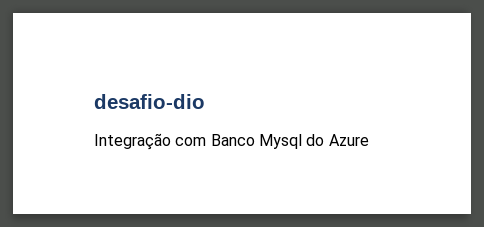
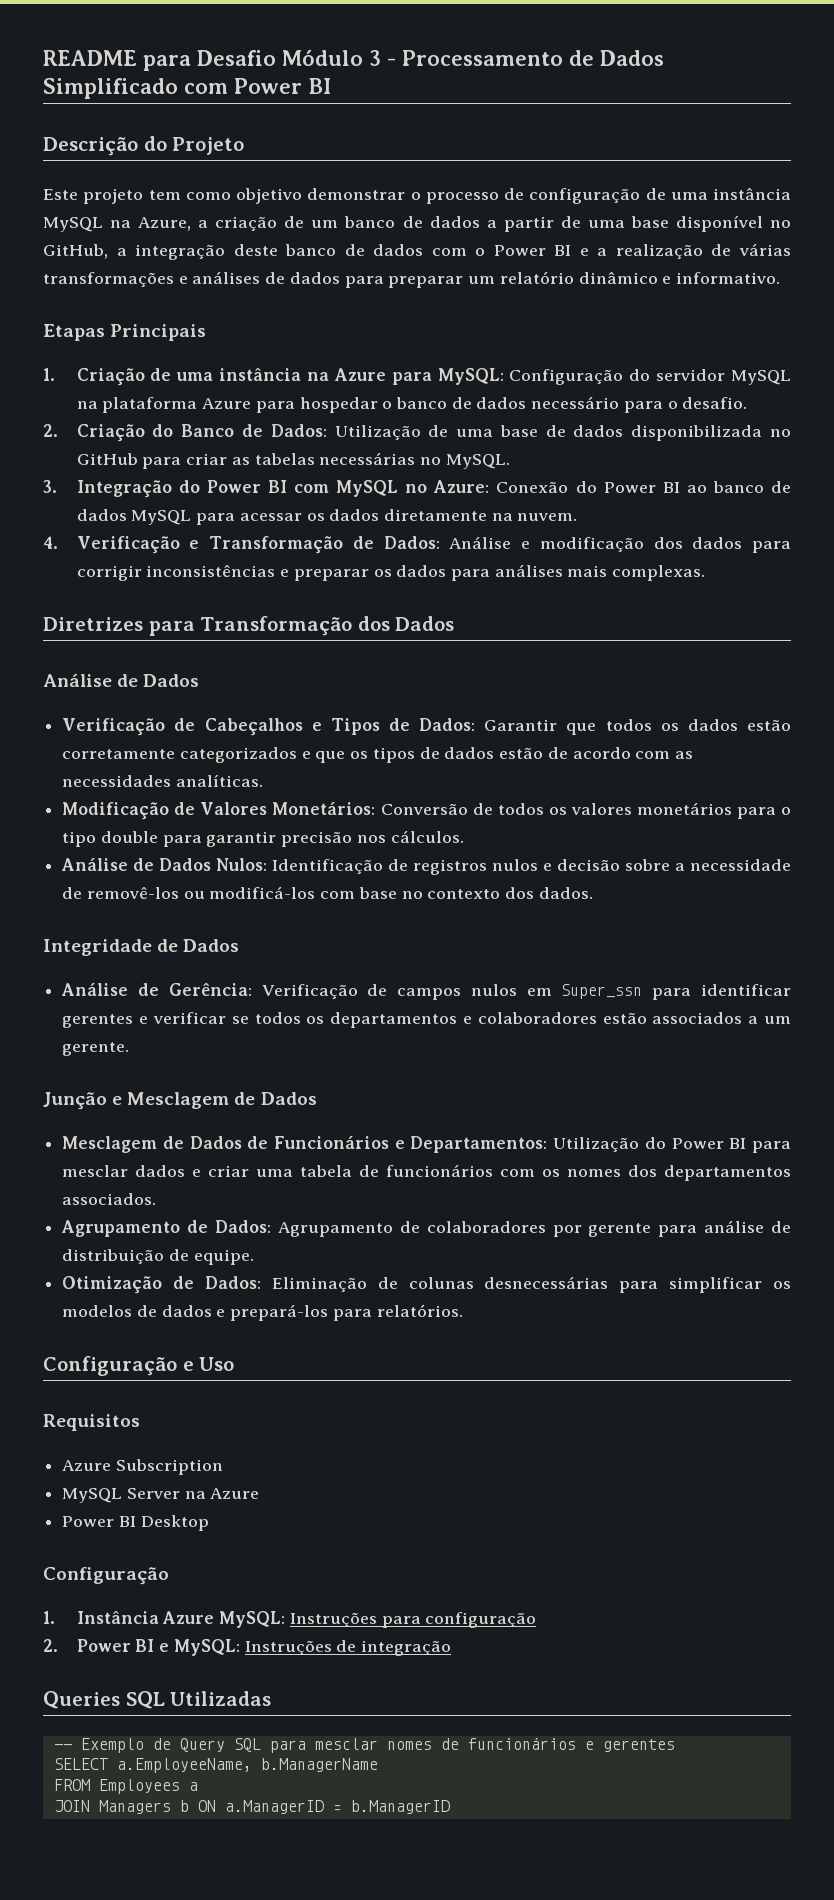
- desafio-dio
- Integração com Banco Mysql do Azure
+ README para Desafio Módulo 3 - Processamento de Dados Simplificado com Power BI
+ Descrição do Projeto
+ Este projeto tem como objetivo demonstrar o processo de configuração de uma instância MySQL na Azure, a criação de um banco de dados a partir de uma base disponível no GitHub, a integração deste banco de dados com o Power BI e a realização de várias transformações e análises de dados para preparar um relatório dinâmico e informativo.
+ Etapas Principais
+ 1. Criação de uma instância na Azure para MySQL: Configuração do servidor MySQL na plataforma Azure para hospedar o banco de dados necessário para o desafio.
+ 2. Criação do Banco de Dados: Utilização de uma base de dados disponibilizada no GitHub para criar as tabelas necessárias no MySQL.
+ 3. Integração do Power BI com MySQL no Azure: Conexão do Power BI ao banco de dados MySQL para acessar os dados diretamente na nuvem.
+ 4. Verificação e Transformação de Dados: Análise e modificação dos dados para corrigir inconsistências e preparar os dados para análises mais complexas.
+ Diretrizes para Transformação dos Dados
+ Análise de Dados
+ Verificação de Cabeçalhos e Tipos de Dados: Garantir que todos os dados estão corretamente categorizados e que os tipos de dados estão de acordo com as necessidades analíticas.
+ Modificação de Valores Monetários: Conversão de todos os valores monetários para o tipo double para garantir precisão nos cálculos.
+ Análise de Dados Nulos: Identificação de registros nulos e decisão sobre a necessidade de removê-los ou modificá-los com base no contexto dos dados.
+ Integridade de Dados
+ Análise de Gerência: Verificação de campos nulos em Super_ssn para identificar gerentes e verificar se todos os departamentos e colaboradores estão associados a um gerente.
+ Junção e Mesclagem de Dados
+ Mesclagem de Dados de Funcionários e Departamentos: Utilização do Power BI para mesclar dados e criar uma tabela de funcionários com os nomes dos departamentos associados.
+ Agrupamento de Dados: Agrupamento de colaboradores por gerente para análise de distribuição de equipe.
+ Otimização de Dados: Eliminação de colunas desnecessárias para simplificar os modelos de dados e prepará-los para relatórios.
+ Configuração e Uso
+ Requisitos
+ Azure Subscription
+ MySQL Server na Azure
+ Power BI Desktop
+ Configuração
+ 1. Instância Azure MySQL: Instruções para configuração
+ 2. Power BI e MySQL: Instruções de integração
+ Queries SQL Utilizadas
+ -- Exemplo de Query SQL para mesclar nomes de funcionários e gerentes
+ SELECT a.EmployeeName, b.ManagerName
+ FROM Employees a
+ JOIN Managers b ON a.ManagerID = b.ManagerID

